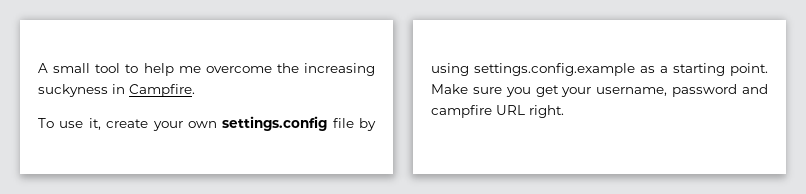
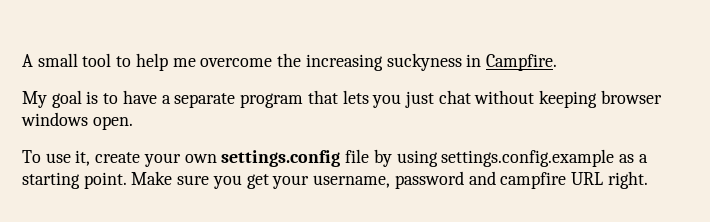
+ My goal is to have a separate program that lets you just chat without keeping browser windows open.

